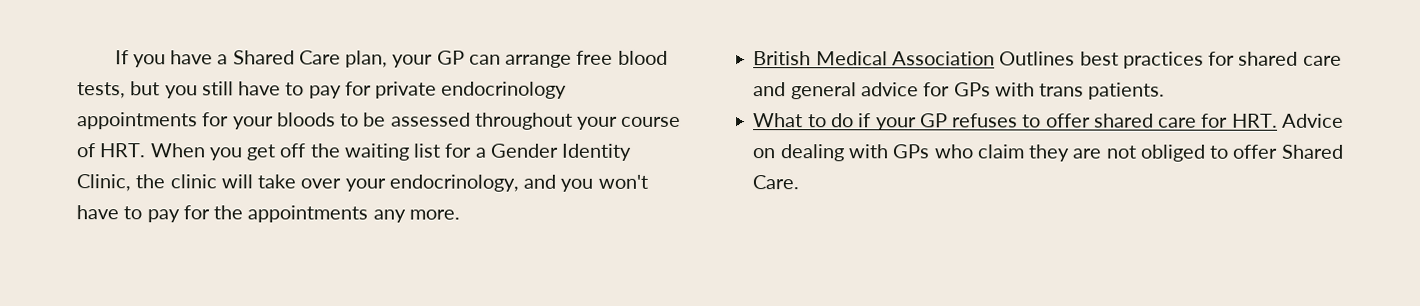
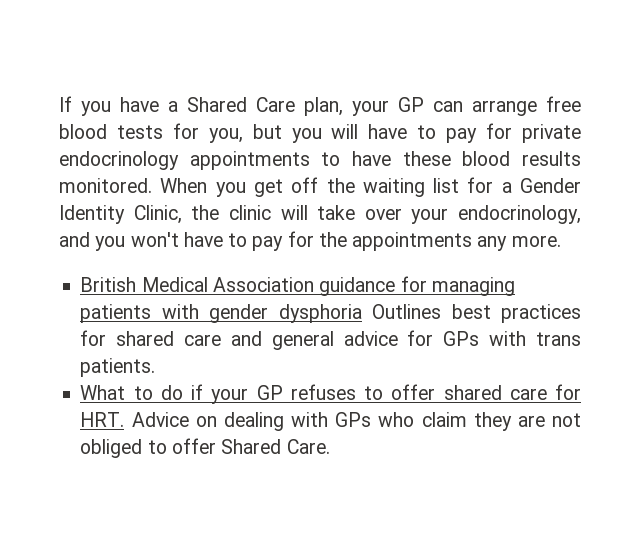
- If you have a Shared Care plan, your GP can arrange free blood tests, but you still have to pay for private endocrinology appointments for your bloods to be assessed throughout your course of HRT. When you get off the waiting list for a Gender Identity Clinic, the clinic will take over your endocrinology, and you won't have to pay for the appointments any more.
+ If you have a Shared Care plan, your GP can arrange free blood tests for you, but you will have to pay for private endocrinology appointments to have these blood results monitored. When you get off the waiting list for a Gender Identity Clinic, the clinic will take over your endocrinology, and you won't have to pay for the appointments any more.
- British Medical Association Outlines best practices for shared care and general advice for GPs with trans patients.
+ British Medical Association guidance for managing patients with gender dysphoria Outlines best practices for shared care and general advice for GPs with trans patients.

